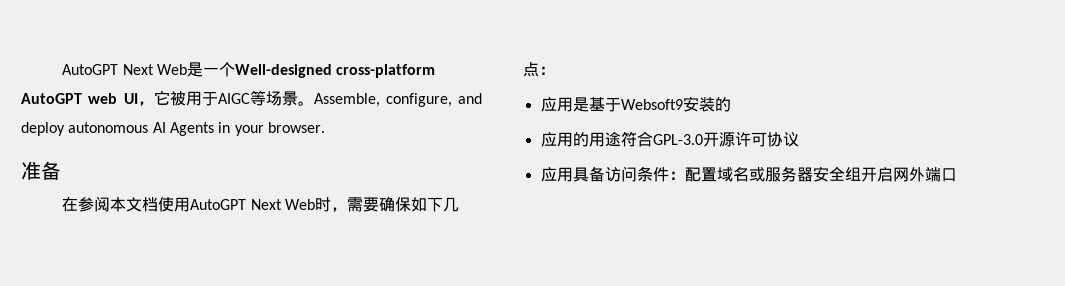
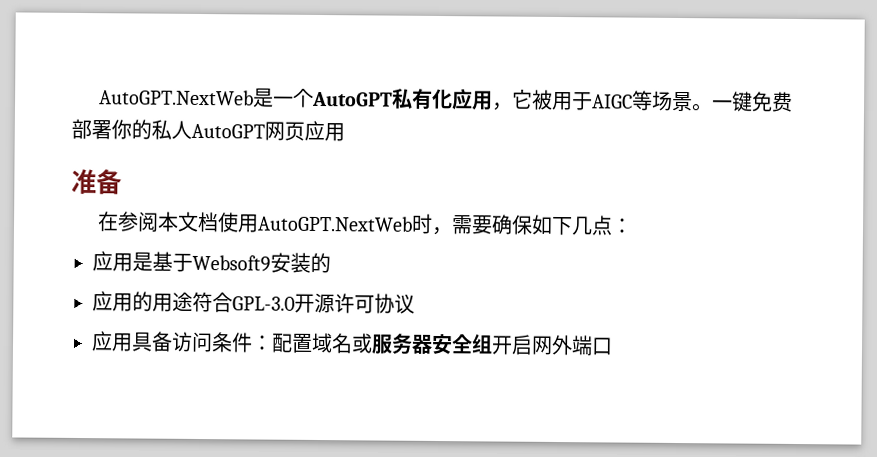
- AutoGPT Next Web是一个Well-designed cross-platform AutoGPT web UI，它被用于AIGC等场景。
+ AutoGPT.NextWeb是一个AutoGPT私有化应用，它被用于AIGC等场景。
- Assemble, configure, and deploy autonomous AI Agents in your browser.
+ 一键免费部署你的私人AutoGPT网页应用
- 在参阅本文档使用AutoGPT Next Web时，需要确保如下几点：
+ 在参阅本文档使用AutoGPT.NextWeb时，需要确保如下几点：

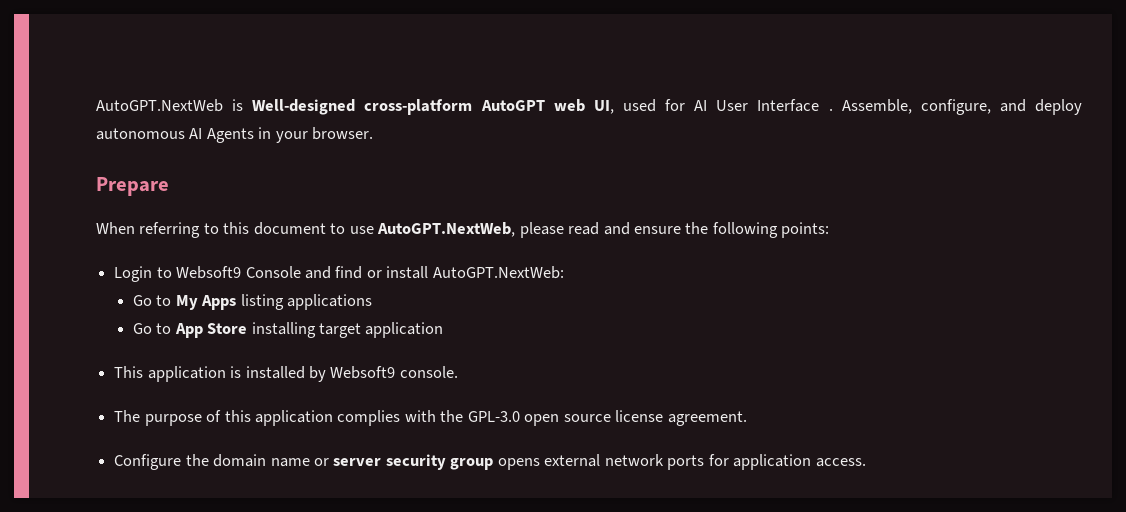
- AutoGPT.NextWeb是一个AutoGPT私有化应用，它被用于AIGC等场景。一键免费部署你的私人AutoGPT网页应用
- 准备
- 在参阅本文档使用AutoGPT.NextWeb时，需要确保如下几点：
- 应用是基于Websoft9安装的
- 应用的用途符合GPL-3.0开源许可协议
- 应用具备访问条件：配置域名或服务器安全组开启网外端口
+ AutoGPT.NextWeb is Well-designed cross-platform AutoGPT web UI, used for AI User Interface . Assemble, configure, and deploy autonomous AI Agents in your browser.
+ Prepare
+ When referring to this document to use AutoGPT.NextWeb, please read and ensure the following points:
+ Login to Websoft9 Console and find or install AutoGPT.NextWeb:
+ Go to My Apps listing applications
+ Go to App Store installing target application
+ This application is installed by Websoft9 console.
+ The purpose of this application complies with the GPL-3.0 open source license agreement.
+ Configure the domain name or server security group opens external network ports for application access.

